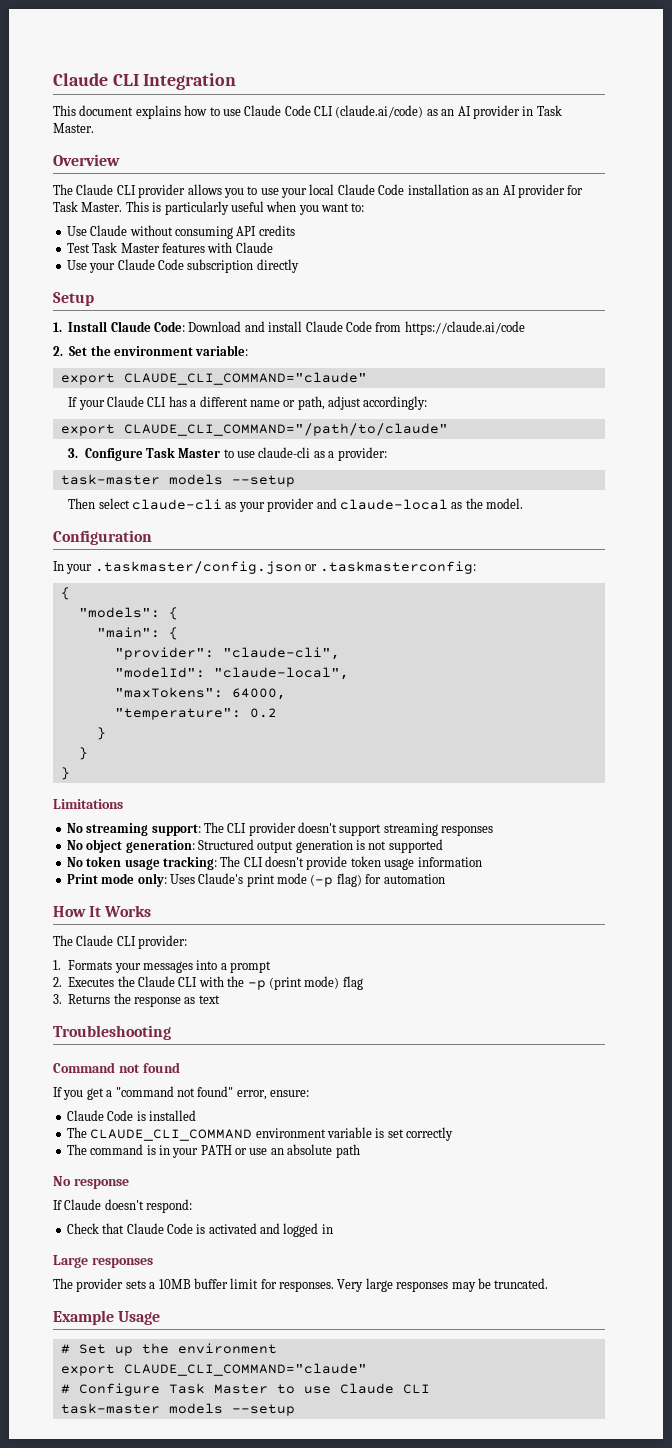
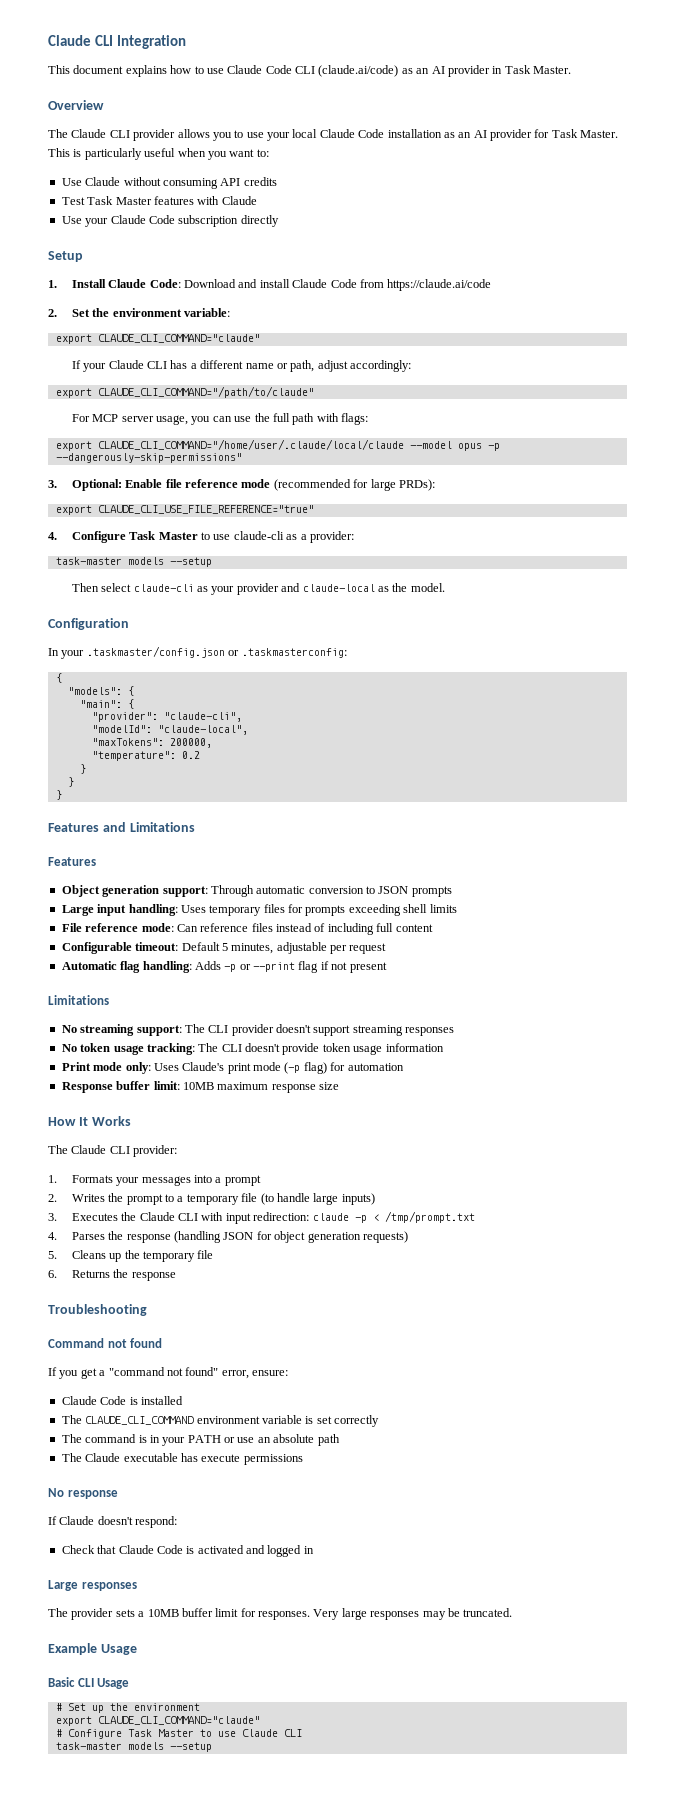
- 3. Configure Task Master to use claude-cli as a provider:
+ For MCP server usage, you can use the full path with flags:
+ export CLAUDE_CLI_COMMAND="/home/user/.claude/local/claude --model opus -p --dangerously-skip-permissions"
+ 3. Optional: Enable file reference mode (recommended for large PRDs):
+ export CLAUDE_CLI_USE_FILE_REFERENCE="true"
+ 4. Configure Task Master to use claude-cli as a provider:
- "maxTokens": 64000,
+ "maxTokens": 200000,
+ Features and Limitations
+ Features
+ Object generation support: Through automatic conversion to JSON prompts
+ Large input handling: Uses temporary files for prompts exceeding shell limits
+ File reference mode: Can reference files instead of including full content
+ Configurable timeout: Default 5 minutes, adjustable per request
+ Automatic flag handling: Adds -p or --print flag if not present
- No object generation: Structured output generation is not supported
+ Response buffer limit: 10MB maximum response size
- 2. Executes the Claude CLI with the -p (print mode) flag
- 3. Returns the response as text
+ 2. Writes the prompt to a temporary file (to handle large inputs)
+ 3. Executes the Claude CLI with input redirection: claude -p < /tmp/prompt.txt
+ 4. Parses the response (handling JSON for object generation requests)
+ 5. Cleans up the temporary file
+ 6. Returns the response
+ The Claude executable has execute permissions
+ Basic CLI Usage

